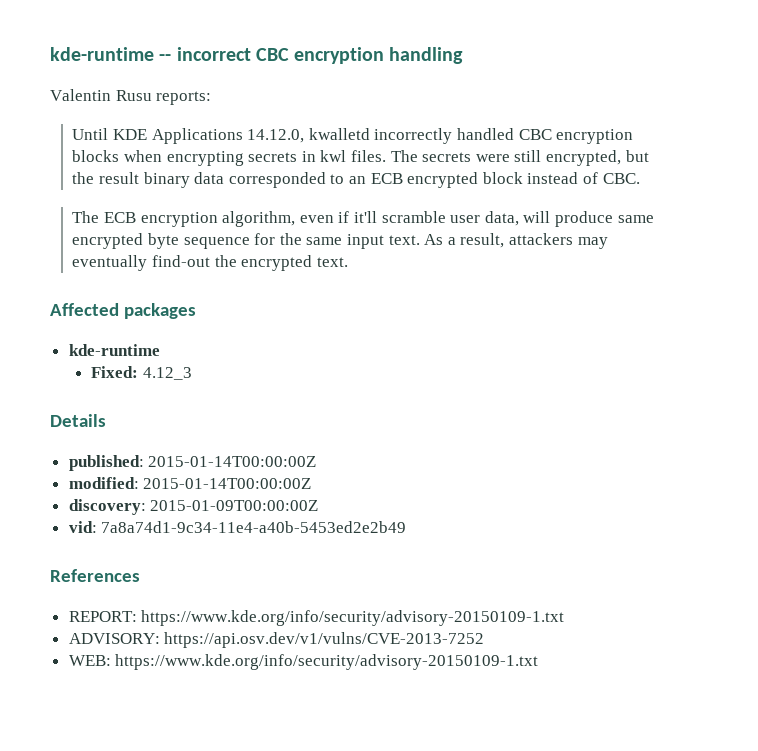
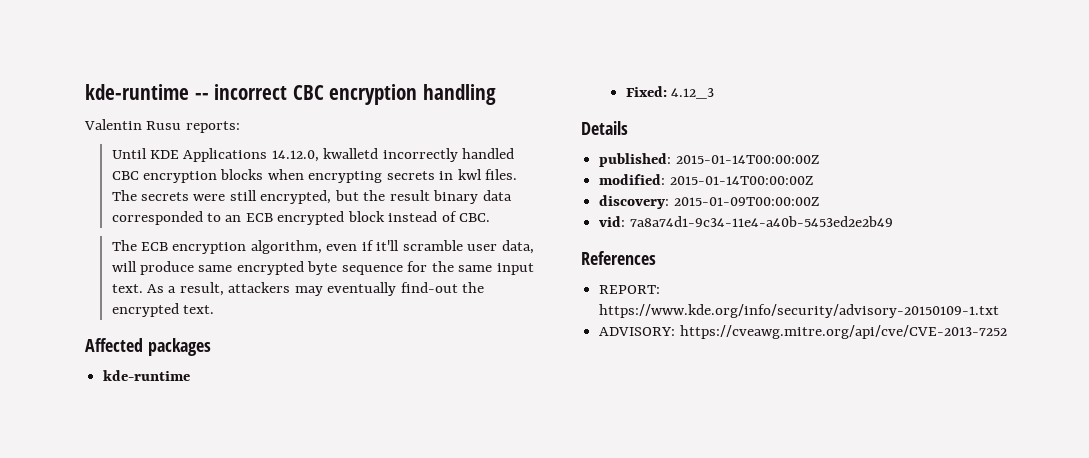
- ADVISORY: https://api.osv.dev/v1/vulns/CVE-2013-7252
- WEB: https://www.kde.org/info/security/advisory-20150109-1.txt
+ ADVISORY: https://cveawg.mitre.org/api/cve/CVE-2013-7252

